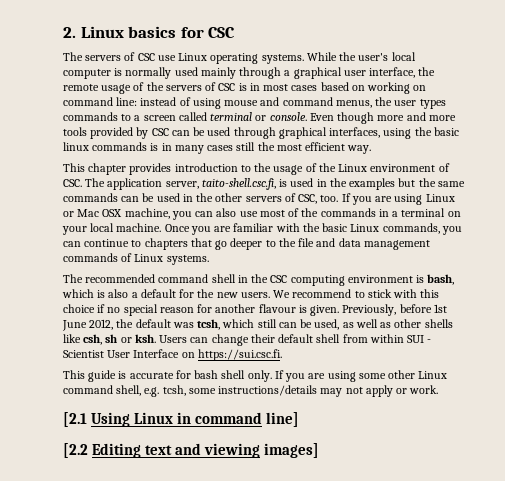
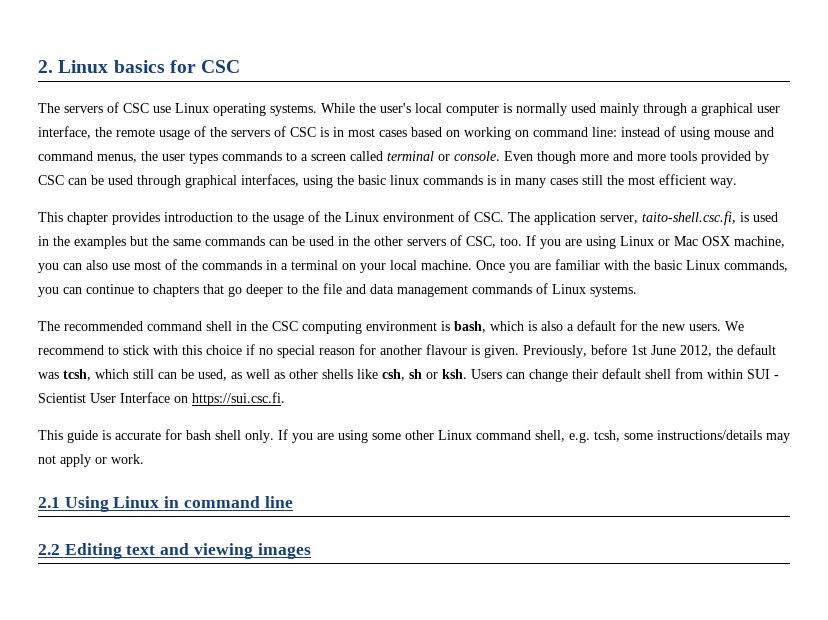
- [2.1 Using Linux in command line]
- [2.2 Editing text and viewing images]
+ 2.1 Using Linux in command line
+ 2.2 Editing text and viewing images

